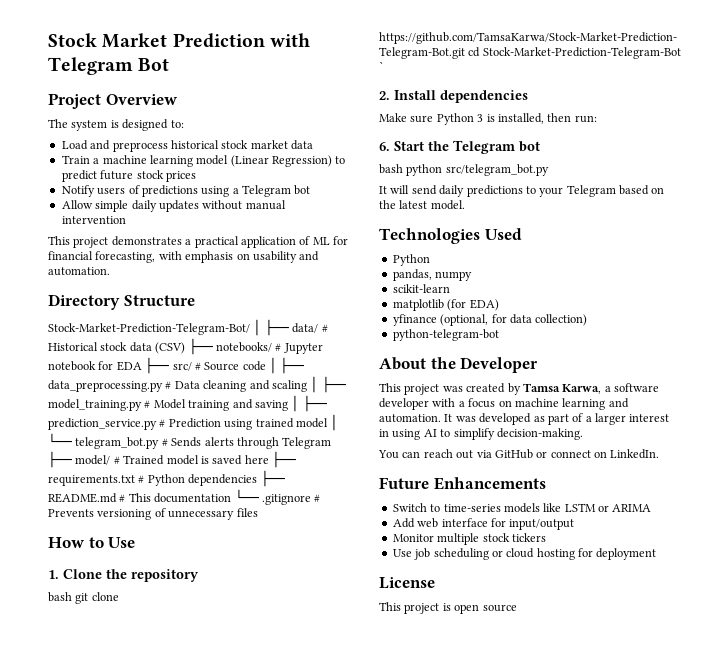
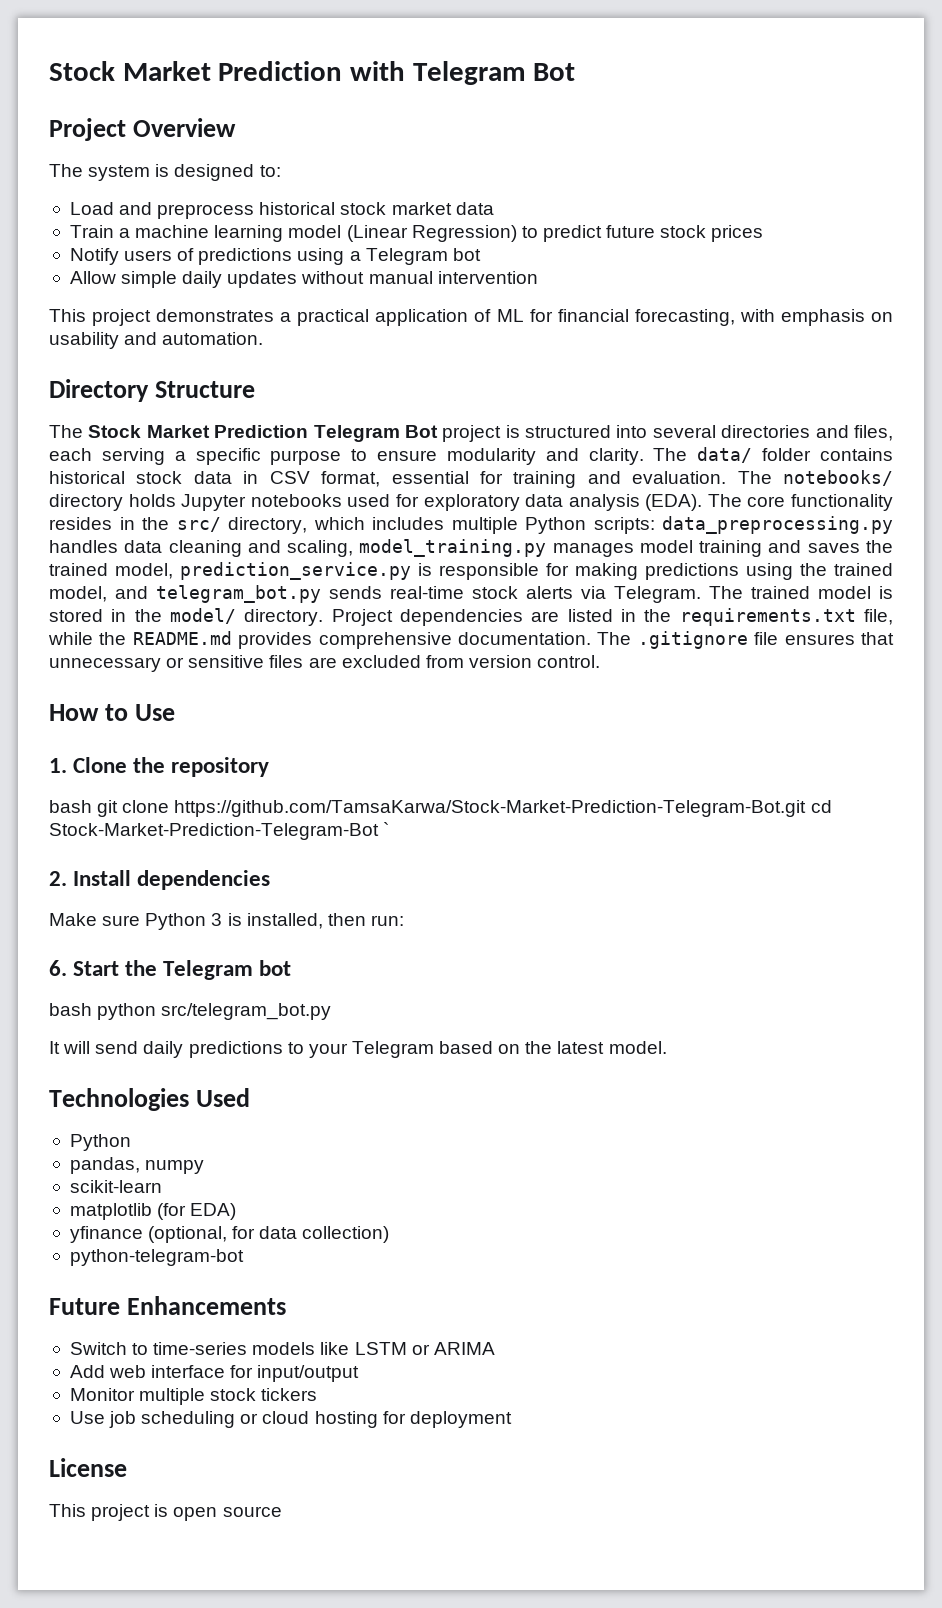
- Stock-Market-Prediction-Telegram-Bot/ │ ├── data/ # Historical stock data (CSV) ├── notebooks/ # Jupyter notebook for EDA ├── src/ # Source code │ ├── data_preprocessing.py # Data cleaning and scaling │ ├── model_training.py # Model training and saving │ ├── prediction_service.py # Prediction using trained model │ └── telegram_bot.py # Sends alerts through Telegram ├── model/ # Trained model is saved here ├── requirements.txt # Python dependencies ├── README.md # This documentation └── .gitignore # Prevents versioning of unnecessary files
+ The Stock Market Prediction Telegram Bot project is structured into several directories and files, each serving a specific purpose to ensure modularity and clarity. The data/ folder contains historical stock data in CSV format, essential for training and evaluation. The notebooks/ directory holds Jupyter notebooks used for exploratory data analysis (EDA). The core functionality resides in the src/ directory, which includes multiple Python scripts: data_preprocessing.py handles data cleaning and scaling, model_training.py manages model training and saves the trained model, prediction_service.py is responsible for making predictions using the trained model, and telegram_bot.py sends real-time stock alerts via Telegram. The trained model is stored in the model/ directory. Project dependencies are listed in the requirements.txt file, while the README.md provides comprehensive documentation. The .gitignore file ensures that unnecessary or sensitive files are excluded from version control.
- About the Developer
- This project was created by Tamsa Karwa, a software developer with a focus on machine learning and automation. It was developed as part of a larger interest in using AI to simplify decision-making.
- You can reach out via GitHub or connect on LinkedIn.

